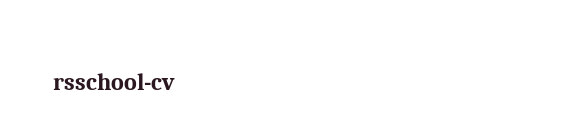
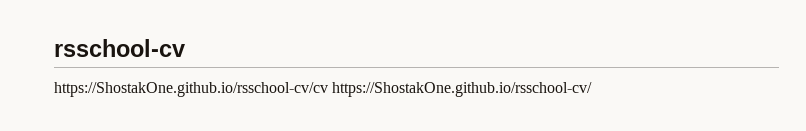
+ https://ShostakOne.github.io/rsschool-cv/cv https://ShostakOne.github.io/rsschool-cv/

